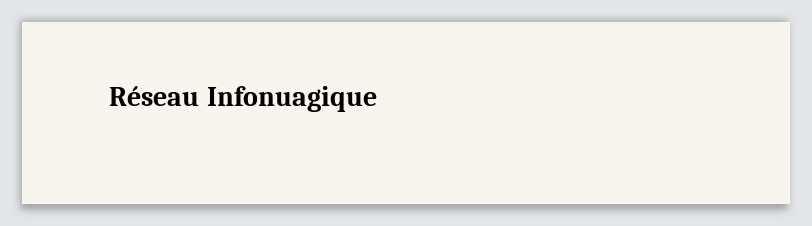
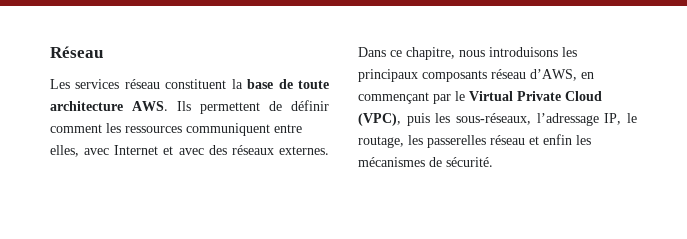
- Réseau Infonuagique
+ Réseau
+ Les services réseau constituent la base de toute architecture AWS. Ils permettent de définir comment les ressources communiquent entre elles, avec Internet et avec des réseaux externes. Dans ce chapitre, nous introduisons les principaux composants réseau d’AWS, en commençant par le Virtual Private Cloud (VPC), puis les sous-réseaux, l’adressage IP, le routage, les passerelles réseau et enfin les mécanismes de sécurité.

